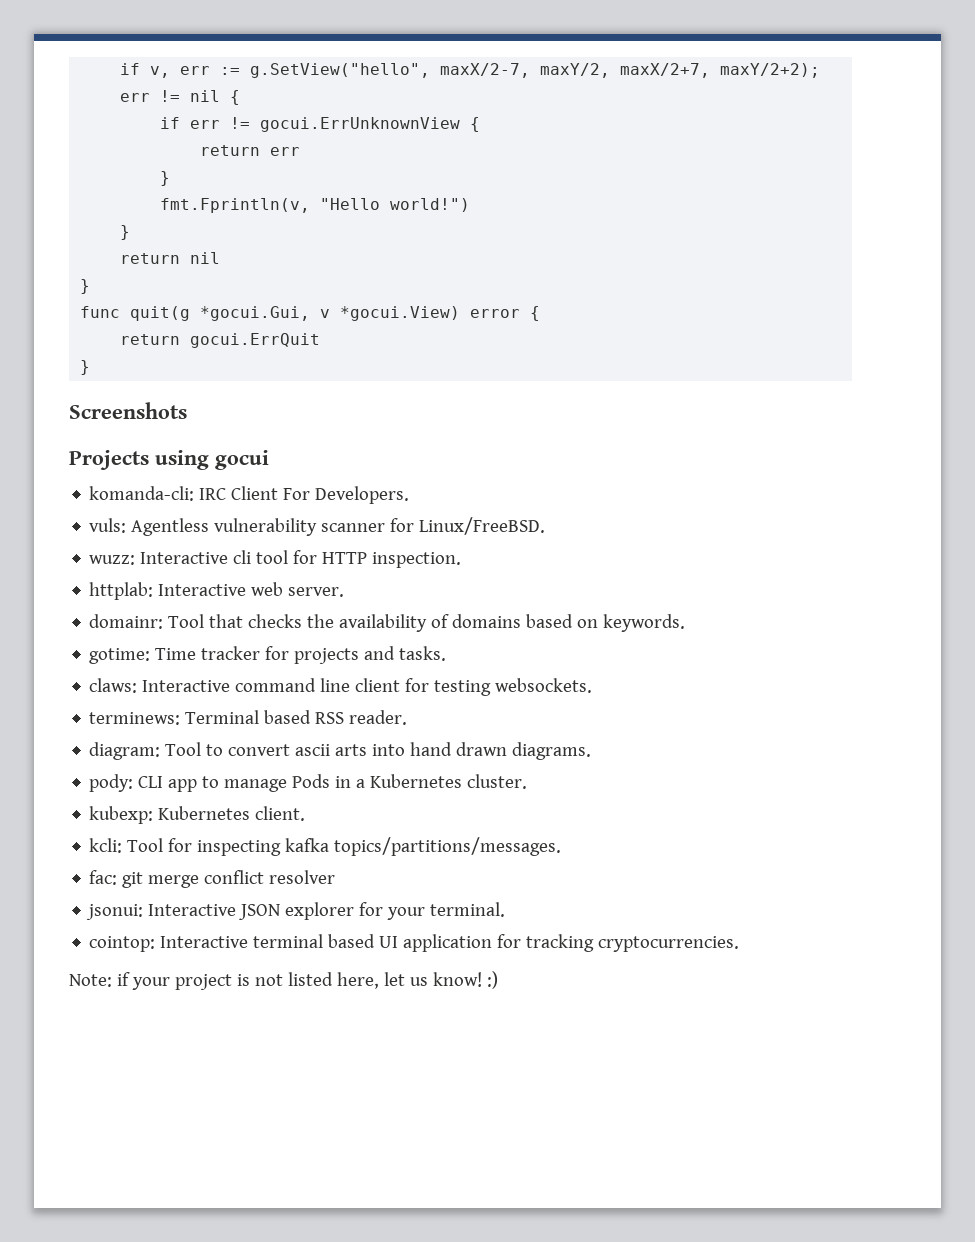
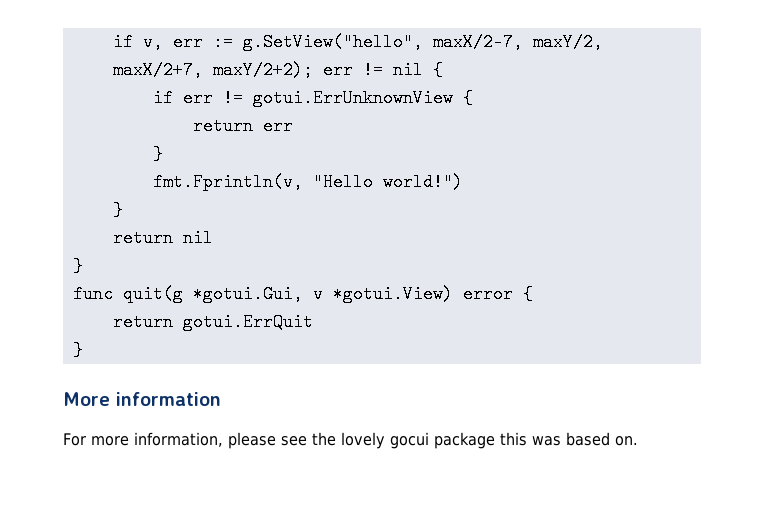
- if err != gocui.ErrUnknownView {
+ if err != gotui.ErrUnknownView {
- func quit(g *gocui.Gui, v *gocui.View) error {
+ func quit(g *gotui.Gui, v *gotui.View) error {
- return gocui.ErrQuit
+ return gotui.ErrQuit
  }
- Screenshots
- Projects using gocui
- komanda-cli: IRC Client For Developers.
- vuls: Agentless vulnerability scanner for Linux/FreeBSD.
- wuzz: Interactive cli tool for HTTP inspection.
- httplab: Interactive web server.
- domainr: Tool that checks the availability of domains based on keywords.
- gotime: Time tracker for projects and tasks.
- claws: Interactive command line client for testing websockets.
- terminews: Terminal based RSS reader.
- diagram: Tool to convert ascii arts into hand drawn diagrams.
- pody: CLI app to manage Pods in a Kubernetes cluster.
- kubexp: Kubernetes client.
- kcli: Tool for inspecting kafka topics/partitions/messages.
- fac: git merge conflict resolver
- jsonui: Interactive JSON explorer for your terminal.
- cointop: Interactive terminal based UI application for tracking cryptocurrencies.
- Note: if your project is not listed here, let us know! :)
+ More information
+ For more information, please see the lovely gocui package this was based on.

